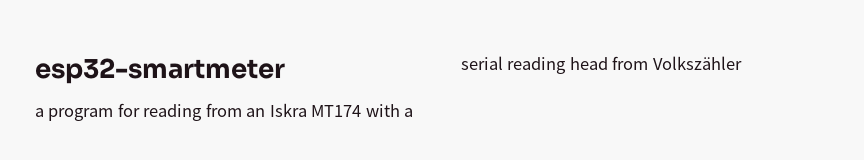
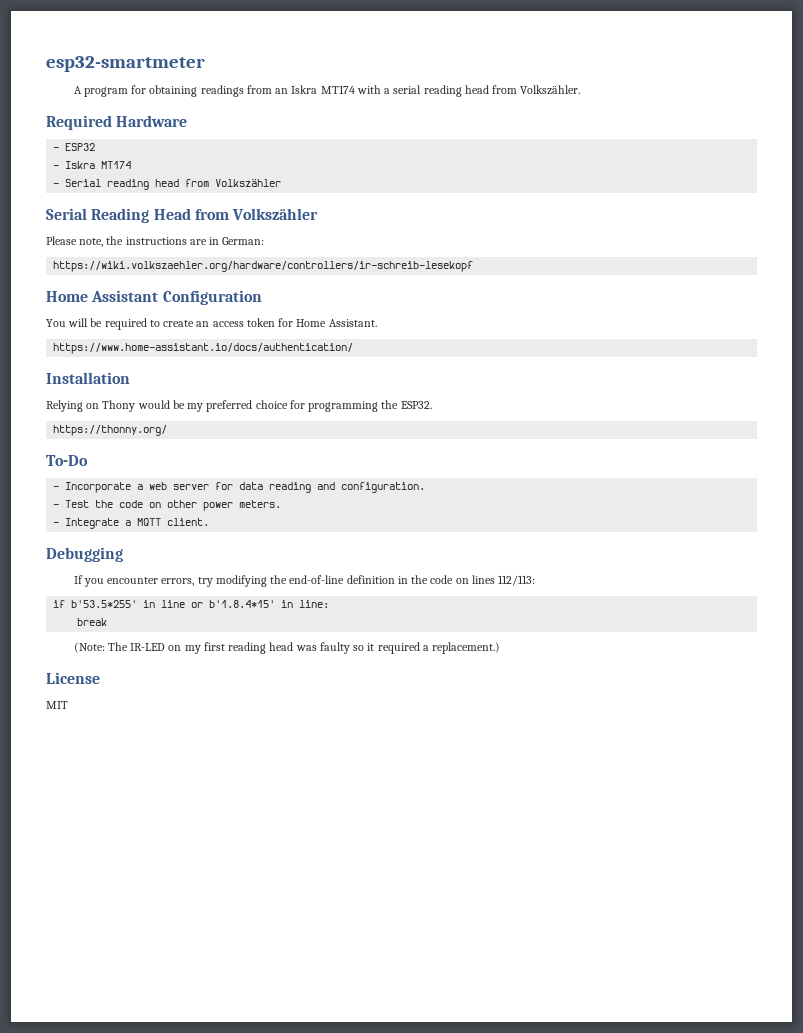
- a program for reading from an Iskra MT174 with a serial reading head from Volkszähler
+ A program for obtaining readings from an Iskra MT174 with a serial reading head from Volkszähler.
+ Required Hardware
+ - ESP32
+ - Iskra MT174
+ - Serial reading head from Volkszähler
+ Serial Reading Head from Volkszähler
+ Please note, the instructions are in German:
+ https://wiki.volkszaehler.org/hardware/controllers/ir-schreib-lesekopf
+ Home Assistant Configuration
+ You will be required to create an access token for Home Assistant.
+ https://www.home-assistant.io/docs/authentication/
+ Installation
+ Relying on Thony would be my preferred choice for programming the ESP32.
+ https://thonny.org/
+ To-Do
+ - Incorporate a web server for data reading and configuration.
+ - Test the code on other power meters.
+ - Integrate a MQTT client.
+ Debugging
+ If you encounter errors, try modifying the end-of-line definition in the code on lines 112/113:
+ if b'53.5*255' in line or b'1.8.4*15' in line:
+ break
+ (Note: The IR-LED on my first reading head was faulty so it required a replacement.)
+ License
+ MIT

